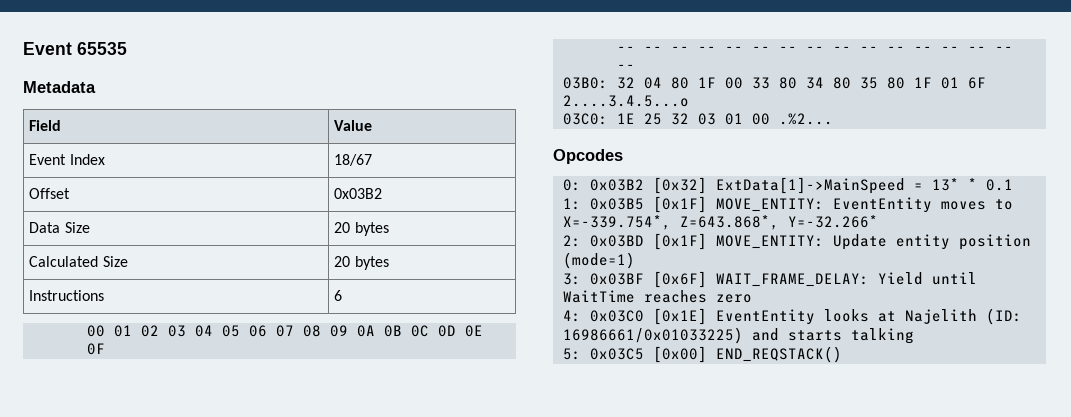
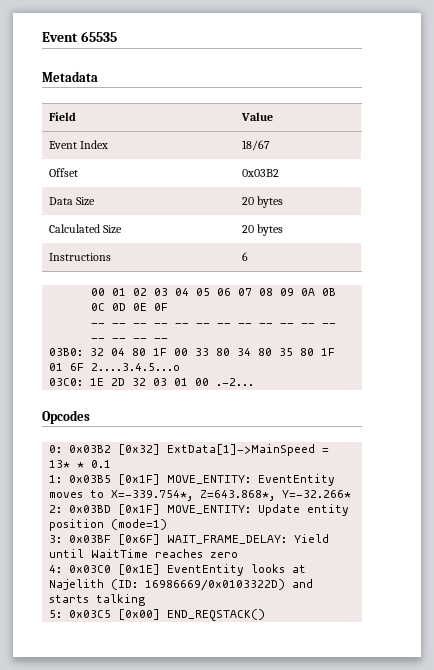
- 03C0: 1E 25 32 03 01 00 .%2...
+ 03C0: 1E 2D 32 03 01 00 .-2...
- 4: 0x03C0 [0x1E] EventEntity looks at Najelith (ID: 16986661/0x01033225) and starts talking
+ 4: 0x03C0 [0x1E] EventEntity looks at Najelith (ID: 16986669/0x0103322D) and starts talking

